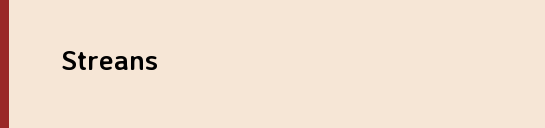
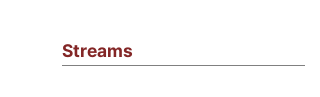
- Streans
+ Streams

